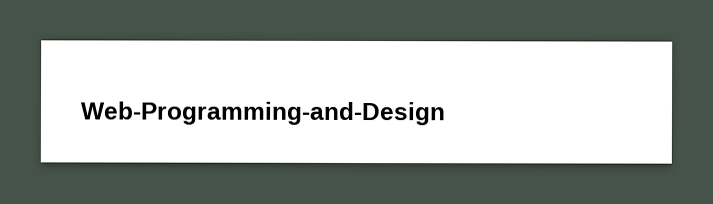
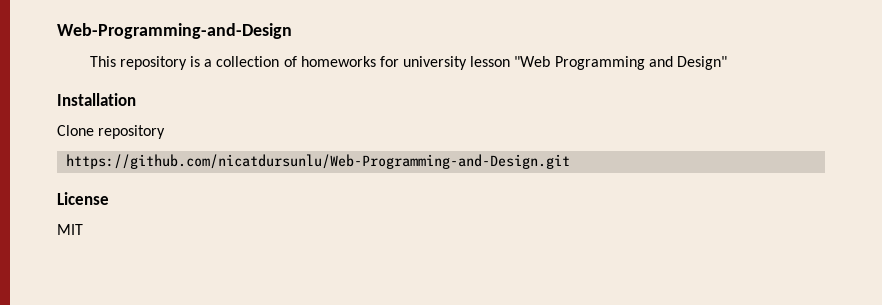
+ This repository is a collection of homeworks for university lesson "Web Programming and Design"
+ Installation
+ Clone repository
+ https://github.com/nicatdursunlu/Web-Programming-and-Design.git
+ License
+ MIT

